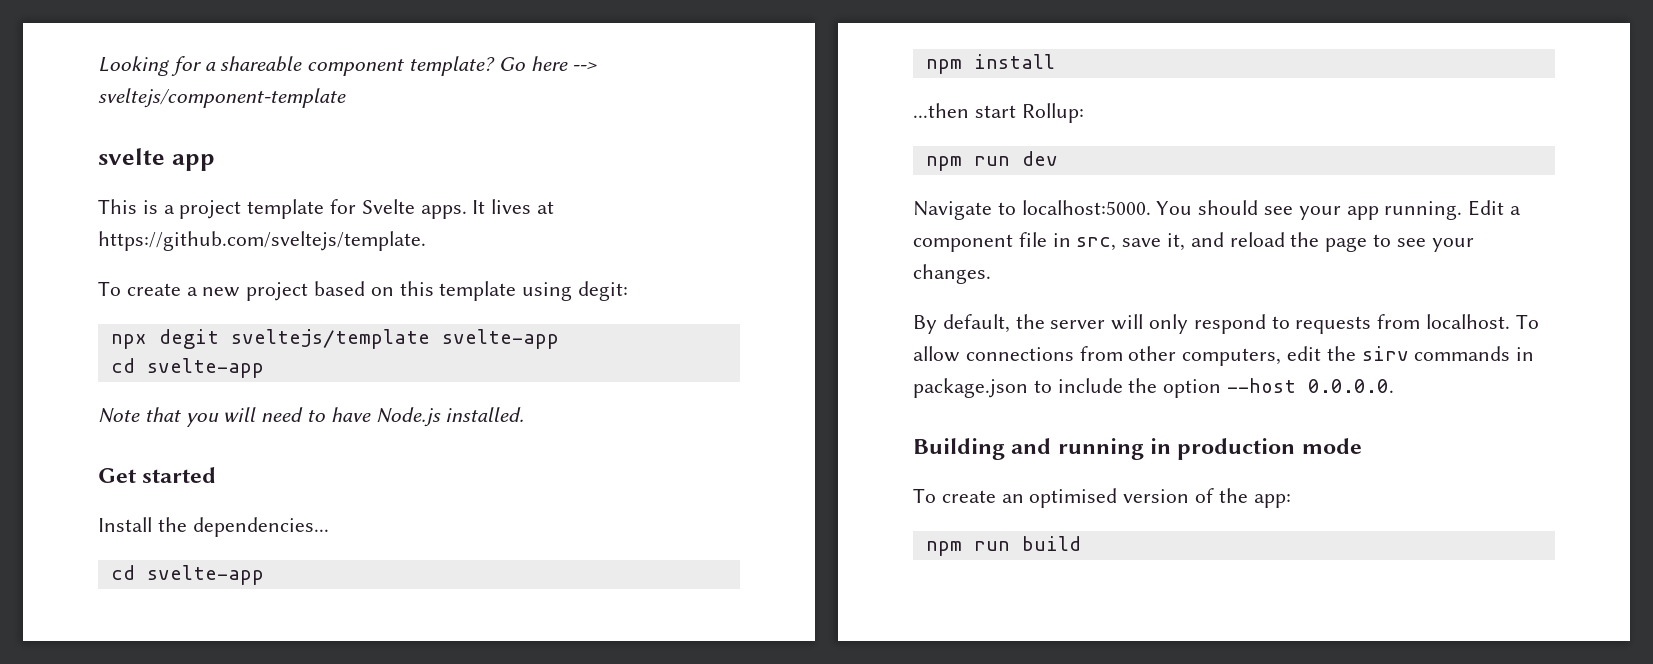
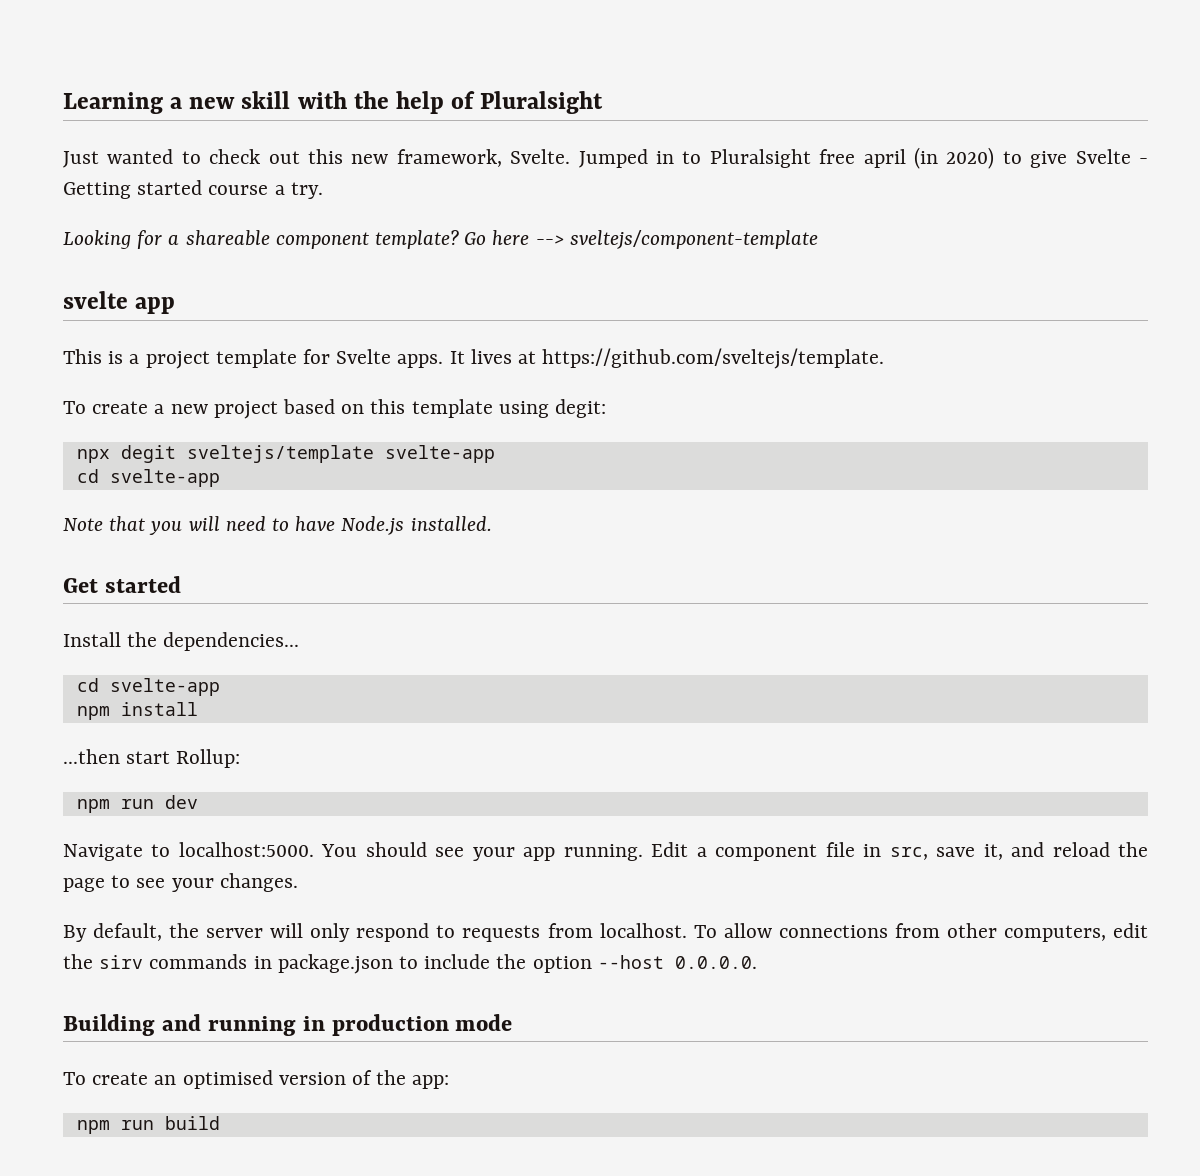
+ Learning a new skill with the help of Pluralsight
+ Just wanted to check out this new framework, Svelte. Jumped in to Pluralsight free april (in 2020) to give Svelte - Getting started course a try.

